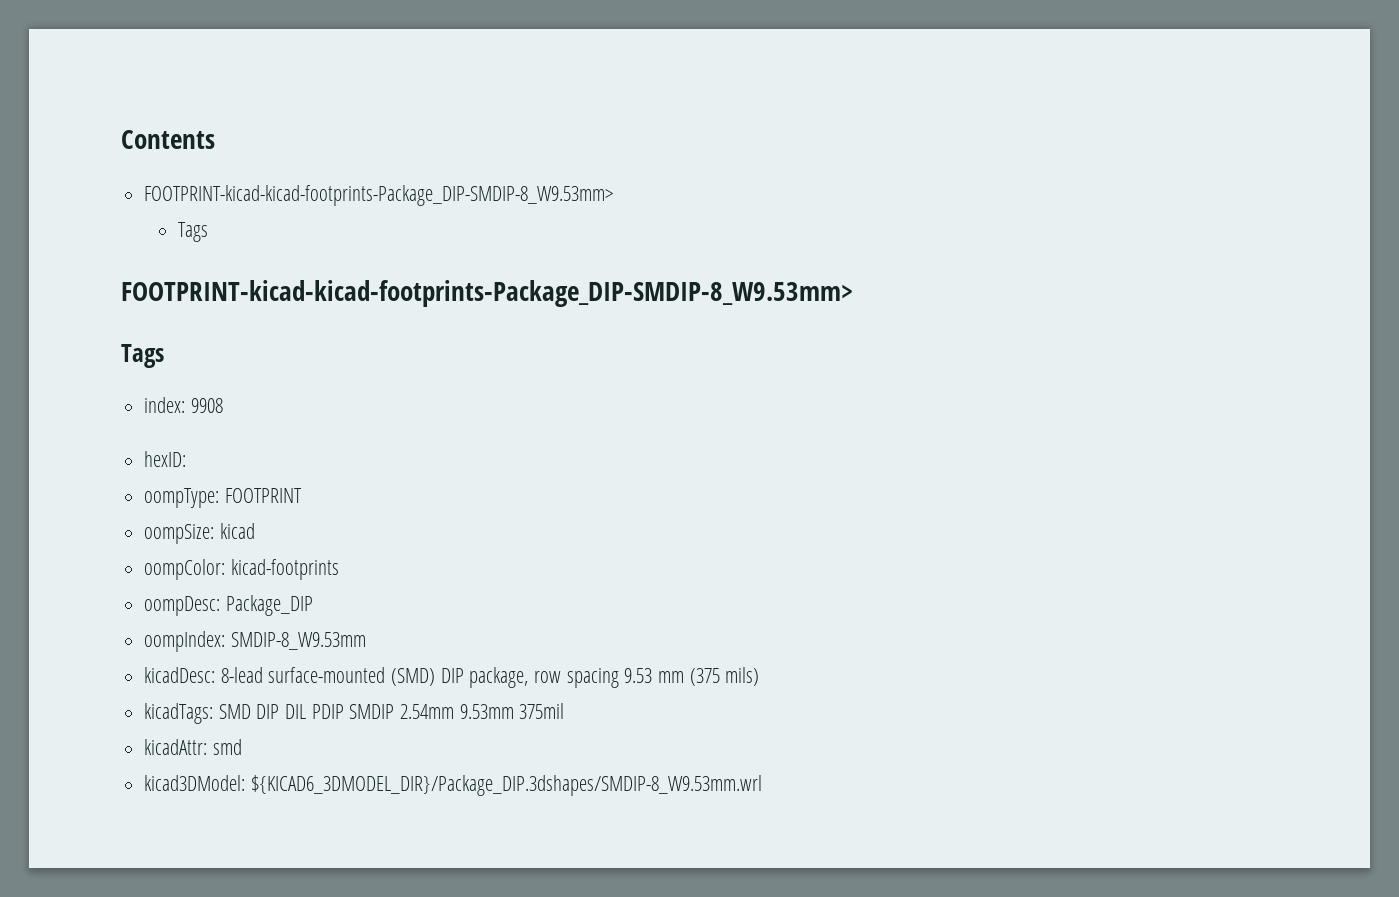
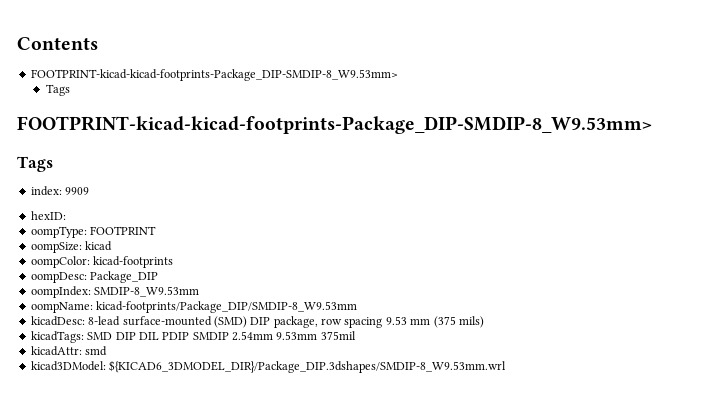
- index: 9908
+ index: 9909
+ oompName: kicad-footprints/Package_DIP/SMDIP-8_W9.53mm

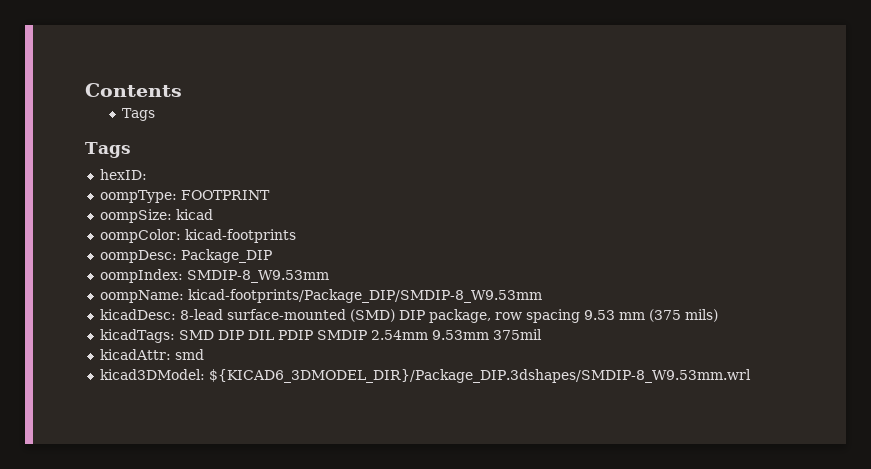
  Contents
- FOOTPRINT-kicad-kicad-footprints-Package_DIP-SMDIP-8_W9.53mm>
  Tags
- FOOTPRINT-kicad-kicad-footprints-Package_DIP-SMDIP-8_W9.53mm>
  Tags
- index: 9909

